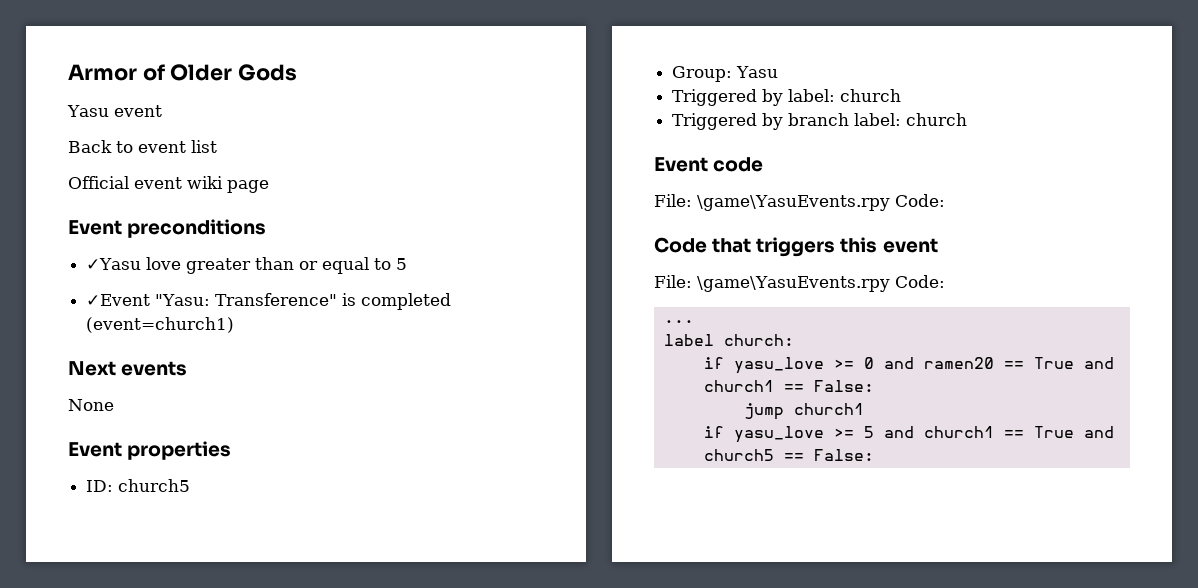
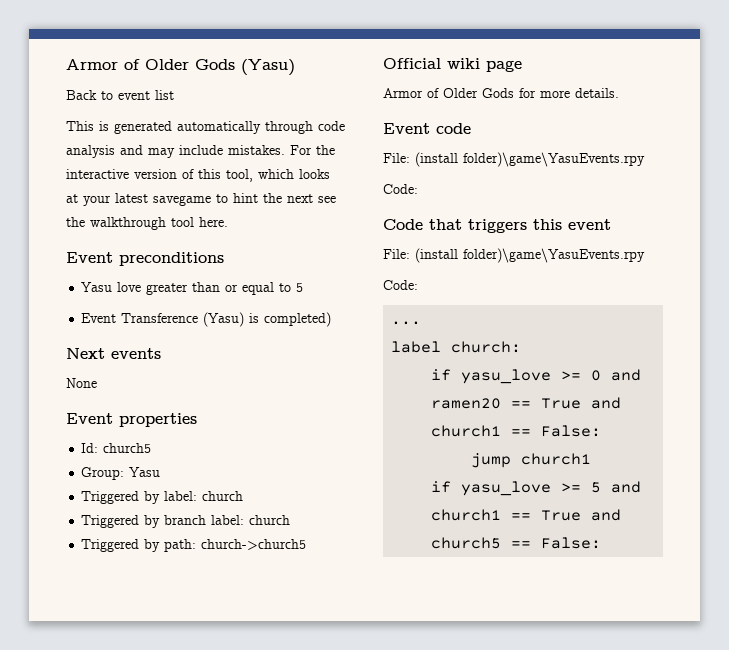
- Armor of Older Gods
- Yasu event
+ Armor of Older Gods (Yasu)
- Official event wiki page
+ This is generated automatically through code analysis and may include mistakes. For the interactive version of this tool, which looks at your latest savegame to hint the next see the walkthrough tool here.
- ✓Yasu love greater than or equal to 5
+ Yasu love greater than or equal to 5
- ✓Event "Yasu: Transference" is completed (event=church1)
+ Event Transference (Yasu) is completed)
- ID: church5
+ Id: church5
+ Triggered by path: church->church5
+ Official wiki page
+ Armor of Older Gods for more details.
  Event code
- File: \game\YasuEvents.rpy Code:
+ File: (install folder)\game\YasuEvents.rpy
+ Code:
  Code that triggers this event
- File: \game\YasuEvents.rpy Code:
+ File: (install folder)\game\YasuEvents.rpy
+ Code:

